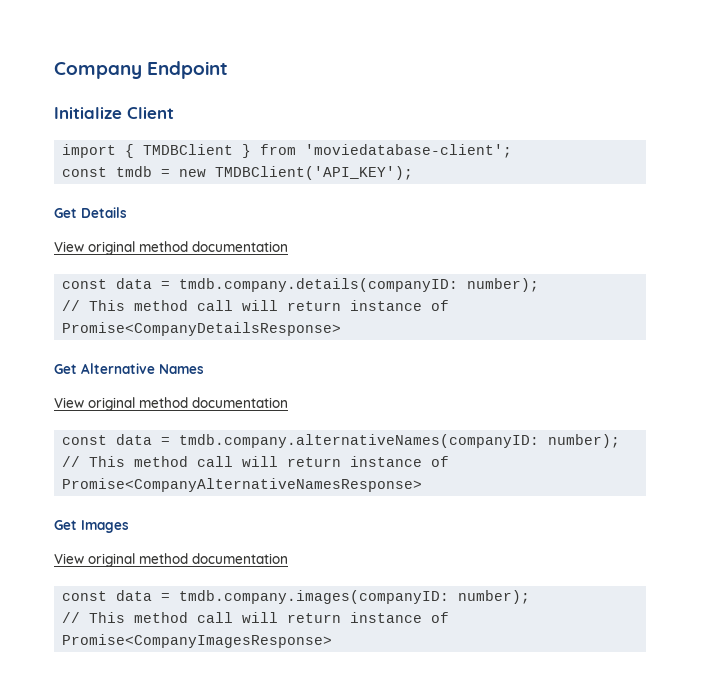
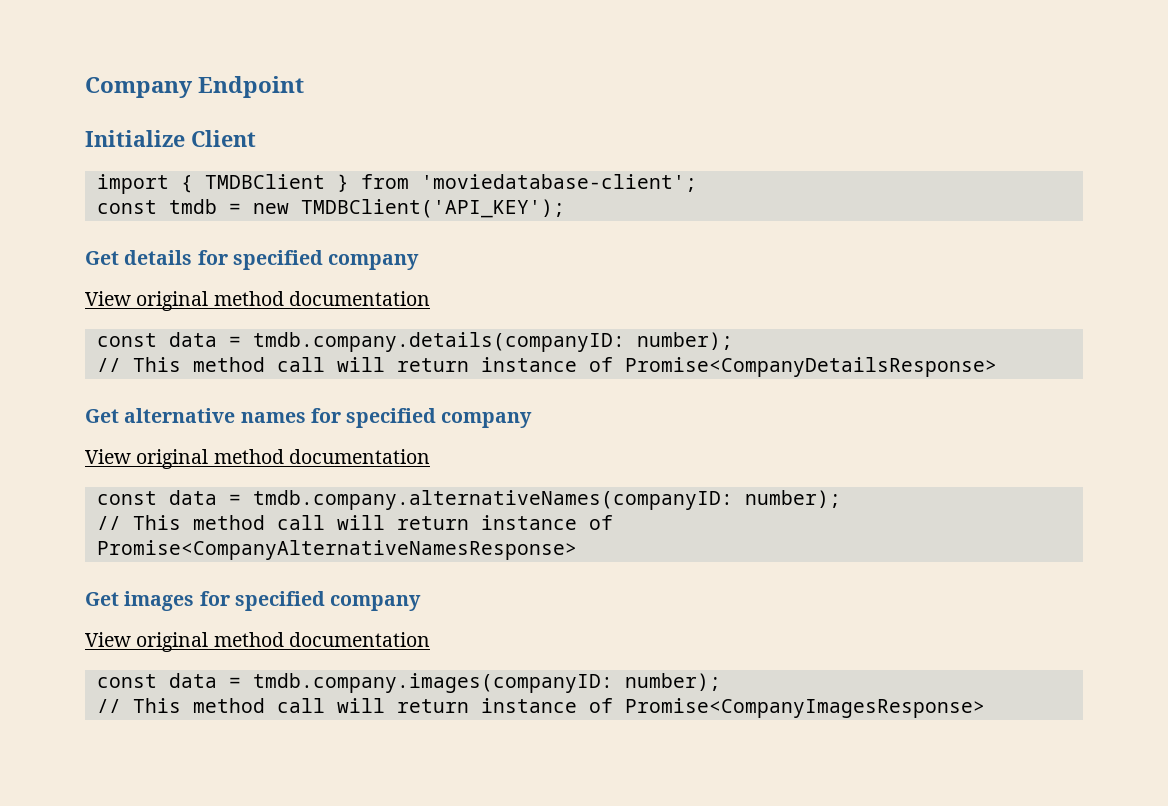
- Get Details
+ Get details for specified company
- Get Alternative Names
+ Get alternative names for specified company
- Get Images
+ Get images for specified company

